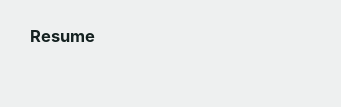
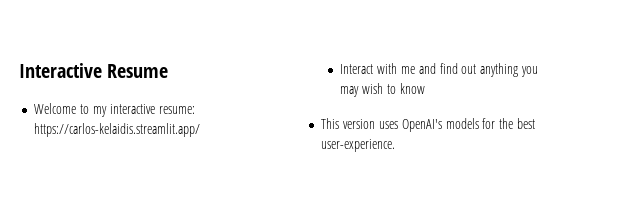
- Resume
+ Interactive Resume
+ Welcome to my interactive resume: https://carlos-kelaidis.streamlit.app/
+ Interact with me and find out anything you may wish to know
+ This version uses OpenAI's models for the best user-experience.

